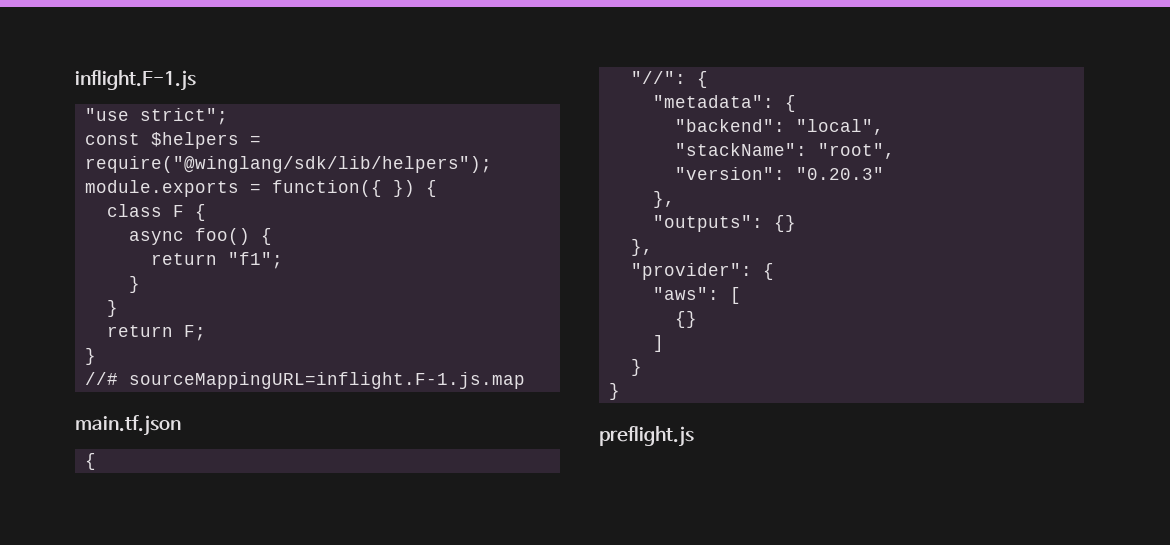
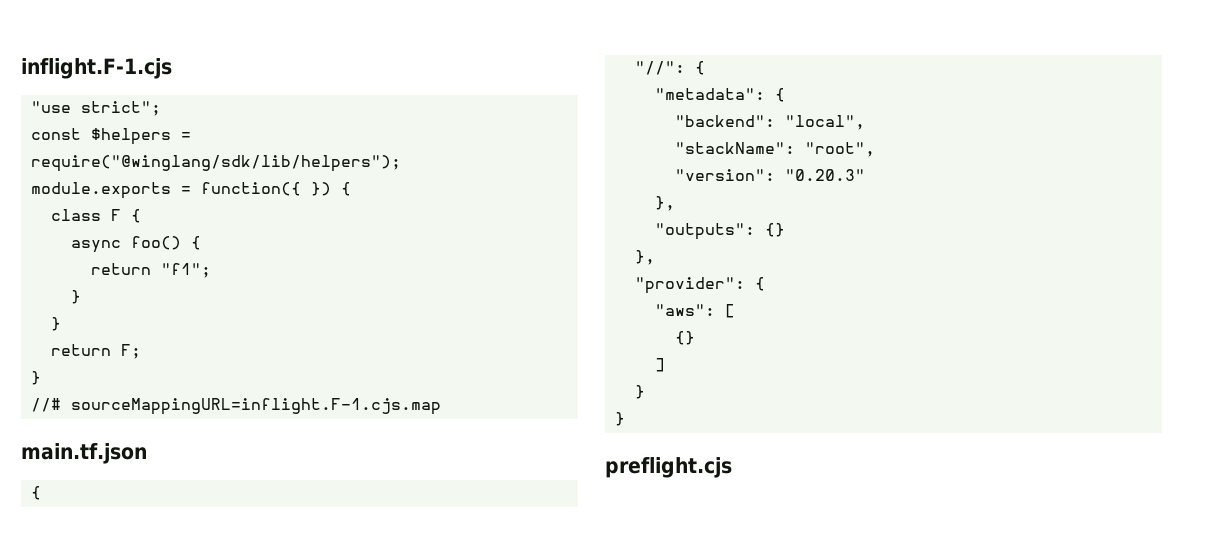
- inflight.F-1.js
+ inflight.F-1.cjs
- //# sourceMappingURL=inflight.F-1.js.map
+ //# sourceMappingURL=inflight.F-1.cjs.map
- preflight.js
+ preflight.cjs

